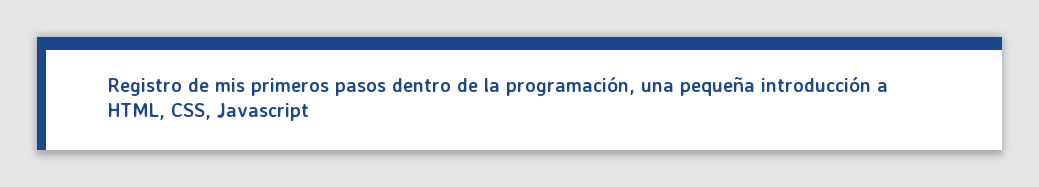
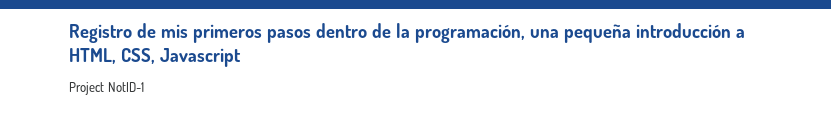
+ Project NotID-1

